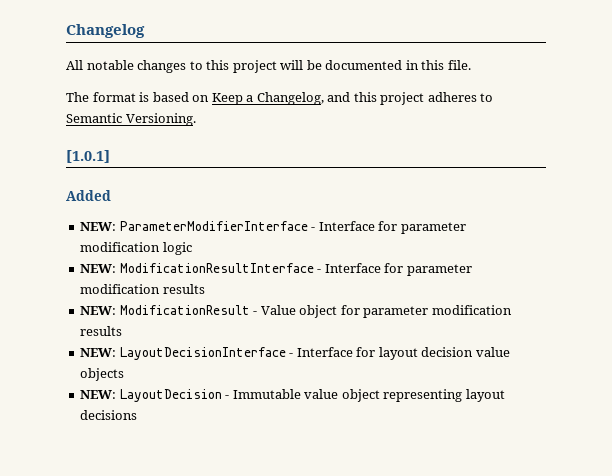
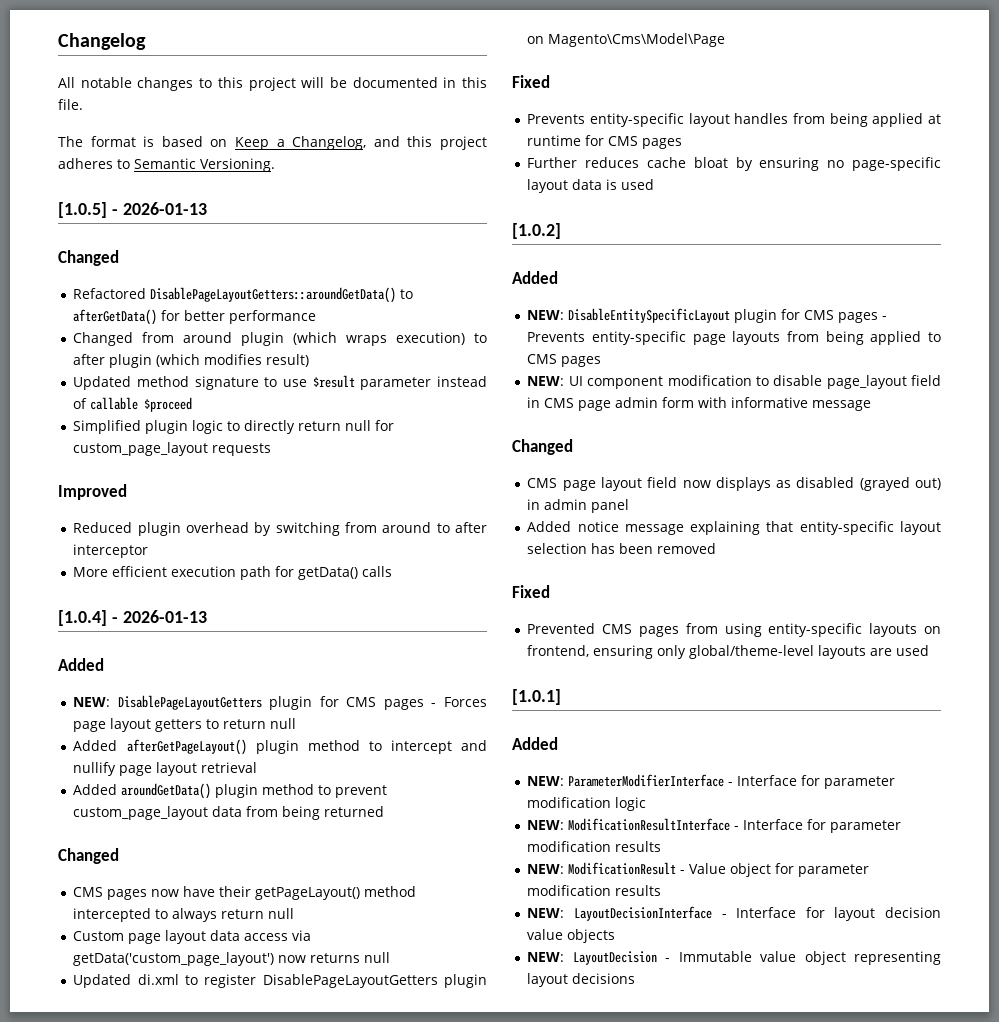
+ [1.0.5] - 2026-01-13
+ Changed
+ Refactored DisablePageLayoutGetters::aroundGetData() to afterGetData() for better performance
+ Changed from around plugin (which wraps execution) to after plugin (which modifies result)
+ Updated method signature to use $result parameter instead of callable $proceed
+ Simplified plugin logic to directly return null for custom_page_layout requests
+ Improved
+ Reduced plugin overhead by switching from around to after interceptor
+ More efficient execution path for getData() calls
+ [1.0.4] - 2026-01-13
+ Added
+ NEW: DisablePageLayoutGetters plugin for CMS pages - Forces page layout getters to return null
+ Added afterGetPageLayout() plugin method to intercept and nullify page layout retrieval
+ Added aroundGetData() plugin method to prevent custom_page_layout data from being returned
+ Changed
+ CMS pages now have their getPageLayout() method intercepted to always return null
+ Custom page layout data access via getData('custom_page_layout') now returns null
+ Updated di.xml to register DisablePageLayoutGetters plugin on Magento\Cms\Model\Page
+ Fixed
+ Prevents entity-specific layout handles from being applied at runtime for CMS pages
+ Further reduces cache bloat by ensuring no page-specific layout data is used
+ [1.0.2]
+ Added
+ NEW: DisableEntitySpecificLayout plugin for CMS pages - Prevents entity-specific page layouts from being applied to CMS pages
+ NEW: UI component modification to disable page_layout field in CMS page admin form with informative message
+ Changed
+ CMS page layout field now displays as disabled (grayed out) in admin panel
+ Added notice message explaining that entity-specific layout selection has been removed
+ Fixed
+ Prevented CMS pages from using entity-specific layouts on frontend, ensuring only global/theme-level layouts are used

